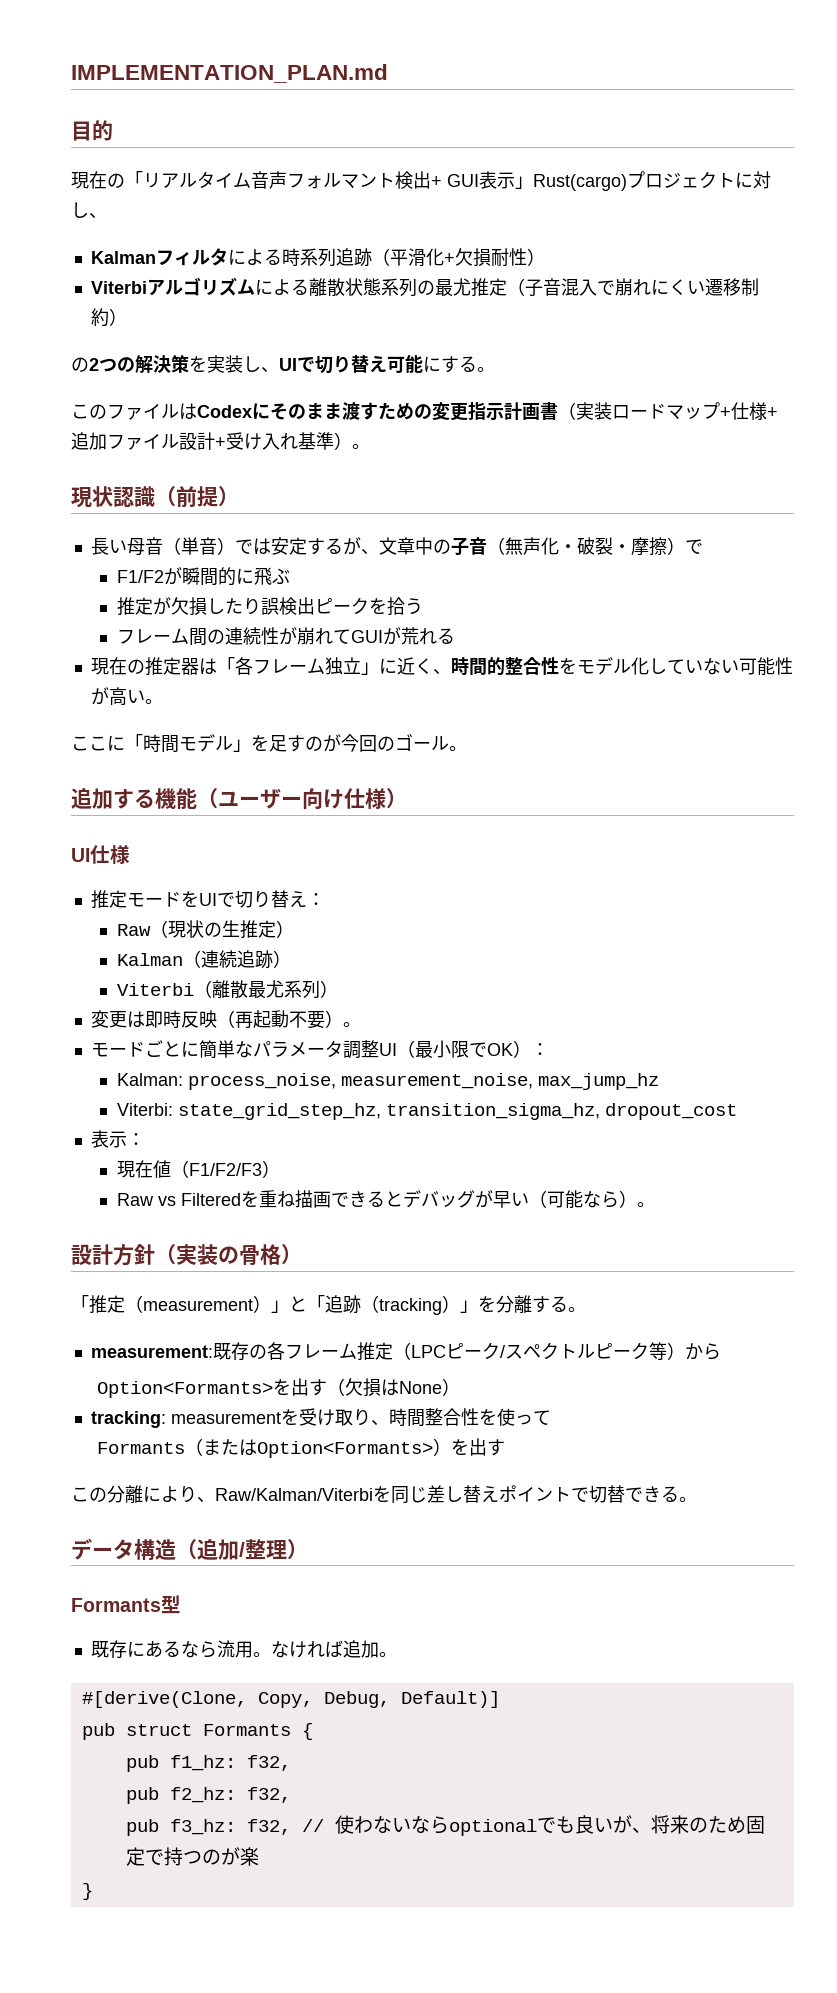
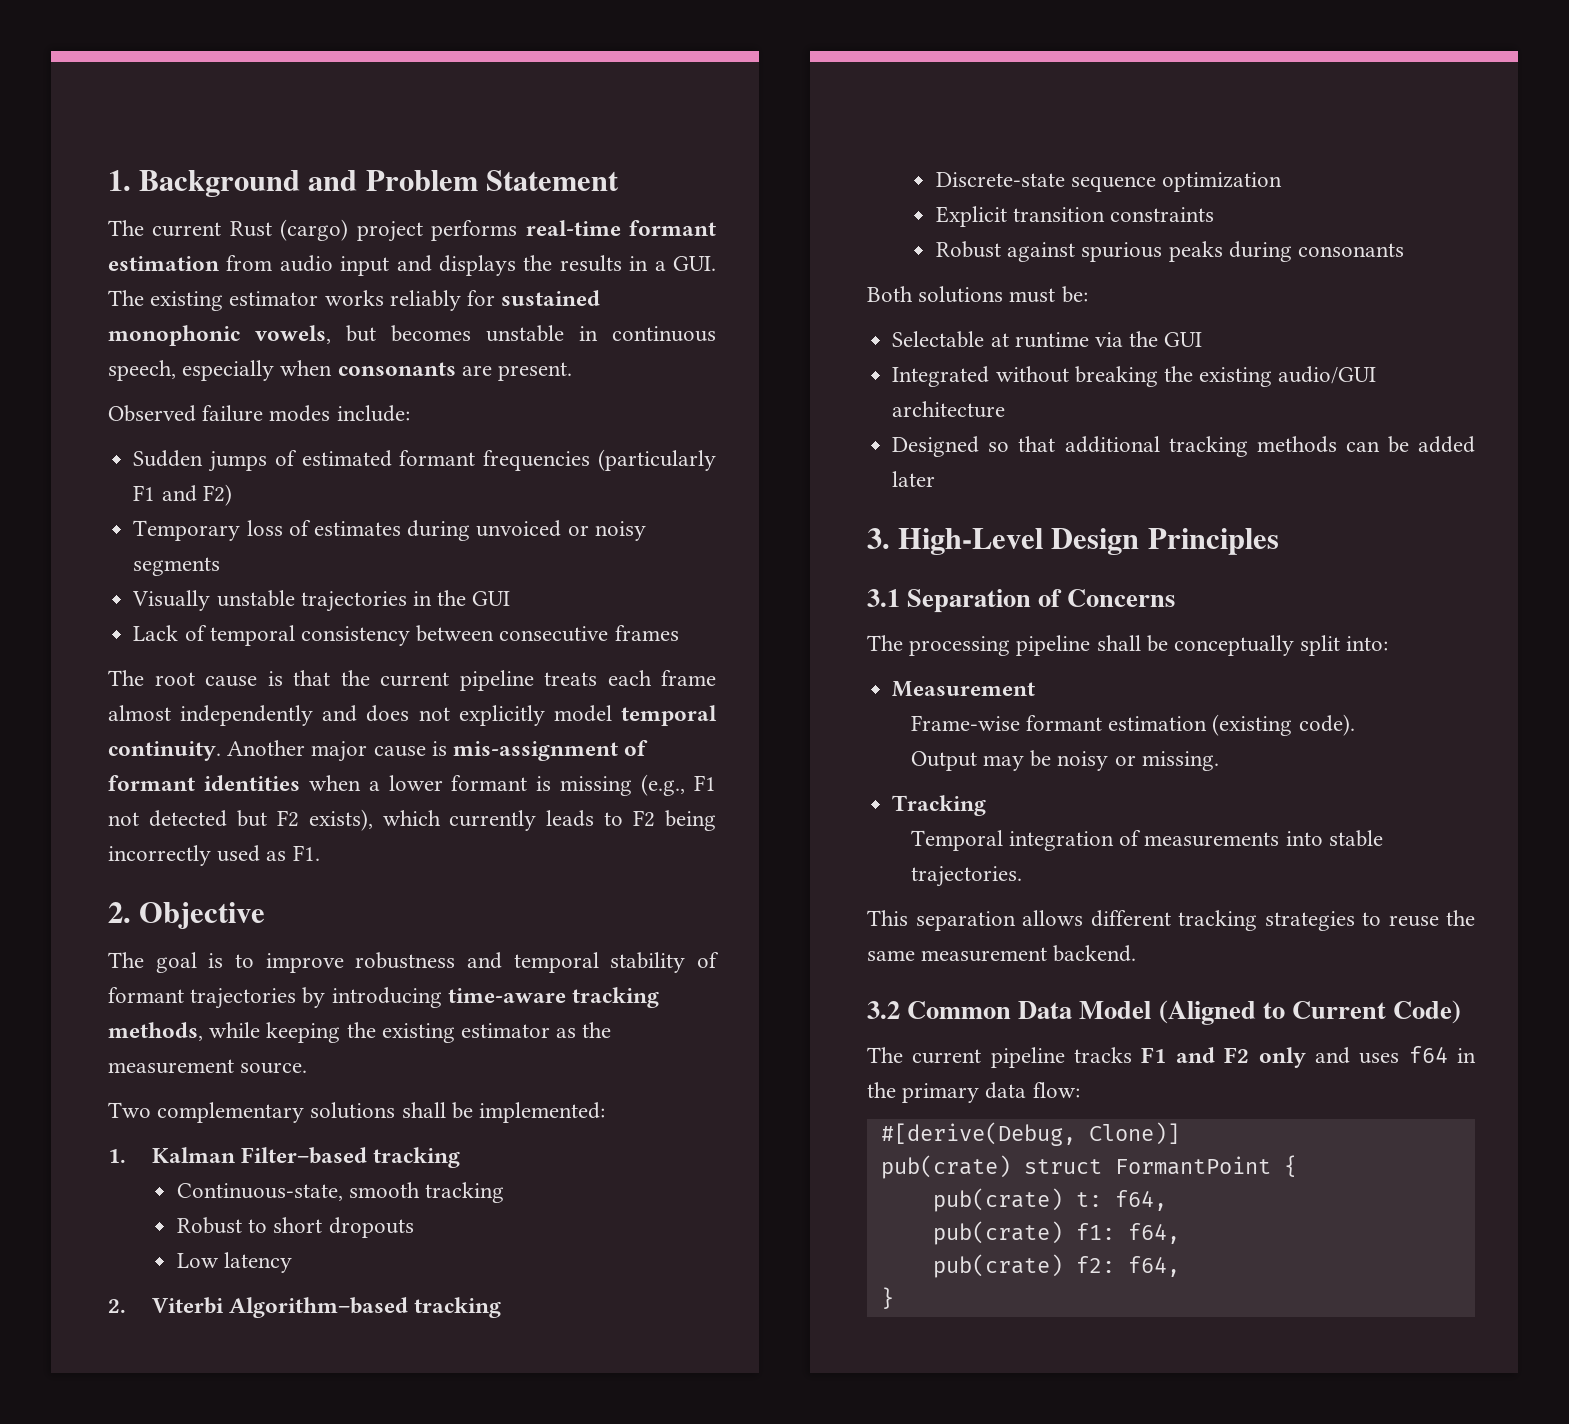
- IMPLEMENTATION_PLAN.md
- 目的
- 現在の「リアルタイム音声フォルマント検出+ GUI表示」Rust(cargo)プロジェクトに対し、
- Kalmanフィルタによる時系列追跡（平滑化+欠損耐性）
- Viterbiアルゴリズムによる離散状態系列の最尤推定（子音混入で崩れにくい遷移制約）
- の2つの解決策を実装し、UIで切り替え可能にする。
- このファイルはCodexにそのまま渡すための変更指示計画書（実装ロードマップ+仕様+追加ファイル設計+受け入れ基準）。
- 現状認識（前提）
- 長い母音（単音）では安定するが、文章中の子音（無声化・破裂・摩擦）で
- F1/F2が瞬間的に飛ぶ
- 推定が欠損したり誤検出ピークを拾う
- フレーム間の連続性が崩れてGUIが荒れる
- 現在の推定器は「各フレーム独立」に近く、時間的整合性をモデル化していない可能性が高い。
- ここに「時間モデル」を足すのが今回のゴール。
- 追加する機能（ユーザー向け仕様）
- UI仕様
- 推定モードをUIで切り替え：
- Raw（現状の生推定）
- Kalman（連続追跡）
- Viterbi（離散最尤系列）
- 変更は即時反映（再起動不要）。
- モードごとに簡単なパラメータ調整UI（最小限でOK）：
- Kalman: process_noise, measurement_noise, max_jump_hz
- Viterbi: state_grid_step_hz, transition_sigma_hz, dropout_cost
- 表示：
- 現在値（F1/F2/F3）
- Raw vs Filteredを重ね描画できるとデバッグが早い（可能なら）。
- 設計方針（実装の骨格）
- 「推定（measurement）」と「追跡（tracking）」を分離する。
- measurement:既存の各フレーム推定（LPCピーク/スペクトルピーク等）から
- Option<Formants>を出す（欠損はNone）
- tracking: measurementを受け取り、時間整合性を使って
- Formants（またはOption<Formants>）を出す
- この分離により、Raw/Kalman/Viterbiを同じ差し替えポイントで切替できる。
- データ構造（追加/整理）
- Formants型
- 既存にあるなら流用。なければ追加。
- #[derive(Clone, Copy, Debug, Default)]
- pub struct Formants {
- pub f1_hz: f32,
- pub f2_hz: f32,
- pub f3_hz: f32, // 使わないならoptionalでも良いが、将来のため固定で持つのが楽
+ 1. Background and Problem Statement
+ The current Rust (cargo) project performs real-time formant estimation from audio input and displays the results in a GUI. The existing estimator works reliably for sustained monophonic vowels, but becomes unstable in continuous speech, especially when consonants are present.
+ Observed failure modes include:
+ Sudden jumps of estimated formant frequencies (particularly F1 and F2)
+ Temporary loss of estimates during unvoiced or noisy segments
+ Visually unstable trajectories in the GUI
+ Lack of temporal consistency between consecutive frames
+ The root cause is that the current pipeline treats each frame almost independently and does not explicitly model temporal continuity. Another major cause is mis-assignment of formant identities when a lower formant is missing (e.g., F1 not detected but F2 exists), which currently leads to F2 being incorrectly used as F1.
+ 2. Objective
+ The goal is to improve robustness and temporal stability of formant trajectories by introducing time-aware tracking methods, while keeping the existing estimator as the measurement source.
+ Two complementary solutions shall be implemented:
+ 1. Kalman Filter–based tracking
+ Continuous-state, smooth tracking
+ Robust to short dropouts
+ Low latency
+ 2. Viterbi Algorithm–based tracking
+ Discrete-state sequence optimization
+ Explicit transition constraints
+ Robust against spurious peaks during consonants
+ Both solutions must be:
+ Selectable at runtime via the GUI
+ Integrated without breaking the existing audio/GUI architecture
+ Designed so that additional tracking methods can be added later
+ 3. High-Level Design Principles
+ 3.1 Separation of Concerns
+ The processing pipeline shall be conceptually split into:
+ Measurement
+ Frame-wise formant estimation (existing code).
+ Output may be noisy or missing.
+ Tracking
+ Temporal integration of measurements into stable trajectories.
+ This separation allows different tracking strategies to reuse the same measurement backend.
+ 3.2 Common Data Model (Aligned to Current Code)
+ The current pipeline tracks F1 and F2 only and uses f64 in the primary data flow:
+ #[derive(Debug, Clone)]
+ pub(crate) struct FormantPoint {
+ pub(crate) t: f64,
+ pub(crate) f1: f64,
+ pub(crate) f2: f64,

